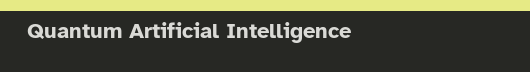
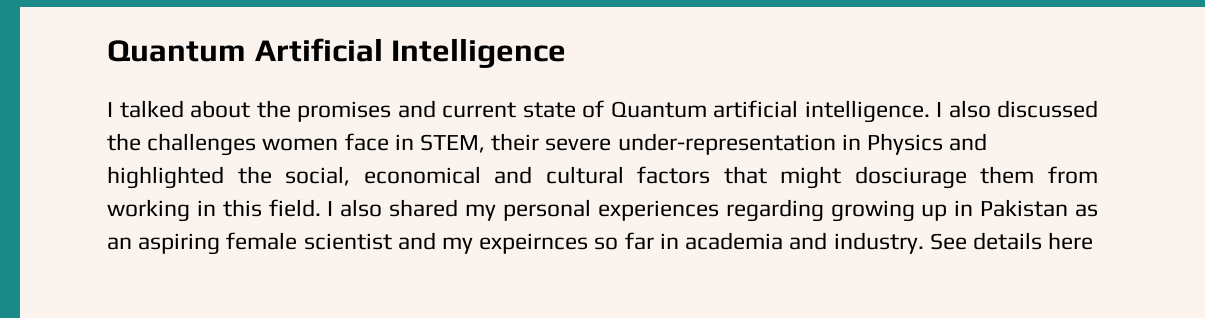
+ I talked about the promises and current state of Quantum artificial intelligence. I also discussed the challenges women face in STEM, their severe under-representation in Physics and highlighted the social, economical and cultural factors that might dosciurage them from working in this field. I also shared my personal experiences regarding growing up in Pakistan as an aspiring female scientist and my expeirnces so far in academia and industry. See details here

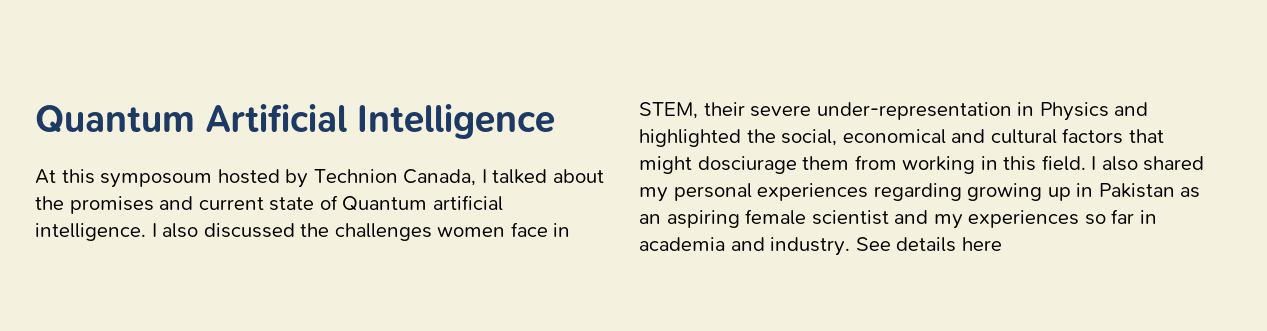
- I talked about the promises and current state of Quantum artificial intelligence.
+ At this symposoum hosted by Technion Canada, I talked about the promises and current state of Quantum artificial intelligence.
- I also shared my personal experiences regarding growing up in Pakistan as an aspiring female scientist and my expeirnces so far in academia and industry.
+ I also shared my personal experiences regarding growing up in Pakistan as an aspiring female scientist and my experiences so far in academia and industry.

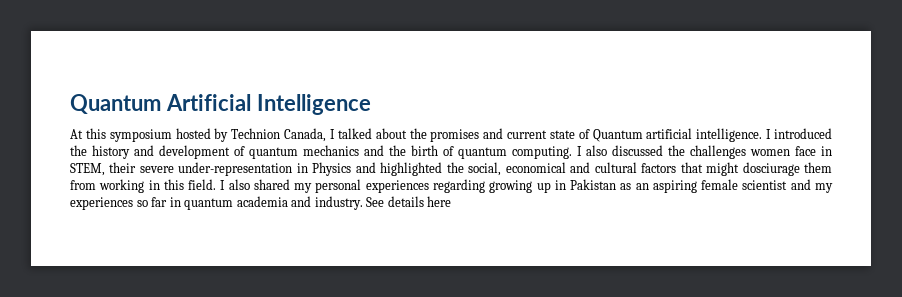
- At this symposoum hosted by Technion Canada, I talked about the promises and current state of Quantum artificial intelligence.
+ At this symposium hosted by Technion Canada, I talked about the promises and current state of Quantum artificial intelligence.
- I also discussed the challenges women face in STEM, their severe under-representation in Physics and highlighted the social, economical and cultural factors that might dosciurage them from working in this field.
+ I introduced the history and development of quantum mechanics and the birth of quantum computing. I also discussed the challenges women face in STEM, their severe under-representation in Physics and highlighted the social, economical and cultural factors that might dosciurage them from working in this field.
- I also shared my personal experiences regarding growing up in Pakistan as an aspiring female scientist and my experiences so far in academia and industry.
+ I also shared my personal experiences regarding growing up in Pakistan as an aspiring female scientist and my experiences so far in quantum academia and industry.

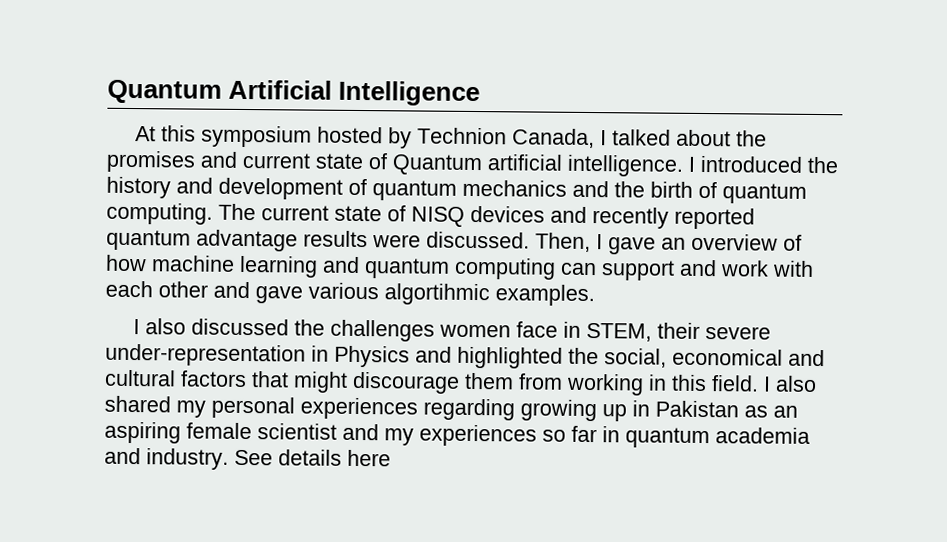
- I introduced the history and development of quantum mechanics and the birth of quantum computing. I also discussed the challenges women face in STEM, their severe under-representation in Physics and highlighted the social, economical and cultural factors that might dosciurage them from working in this field.
+ I introduced the history and development of quantum mechanics and the birth of quantum computing. The current state of NISQ devices and recently reported quantum advantage results were discussed. Then, I gave an overview of how machine learning and quantum computing can support and work with each other and gave various algortihmic examples.
+ I also discussed the challenges women face in STEM, their severe under-representation in Physics and highlighted the social, economical and cultural factors that might discourage them from working in this field.

